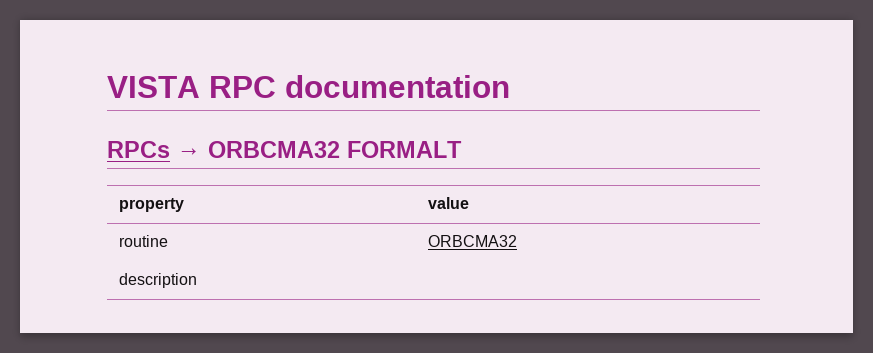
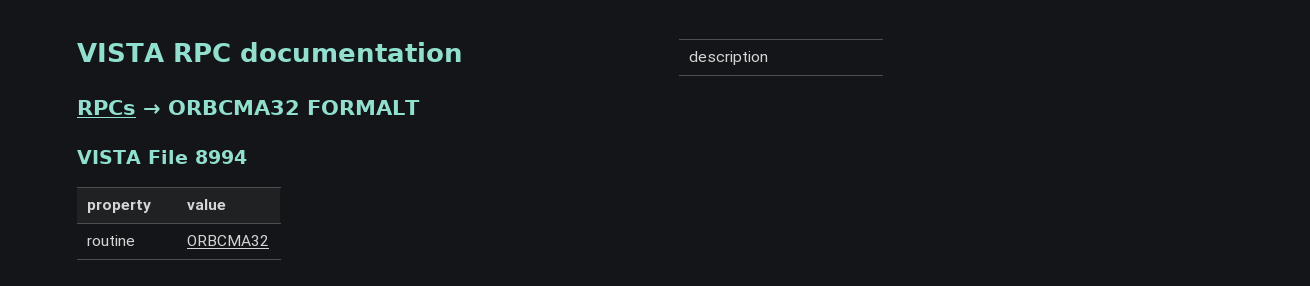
+ VISTA File 8994

